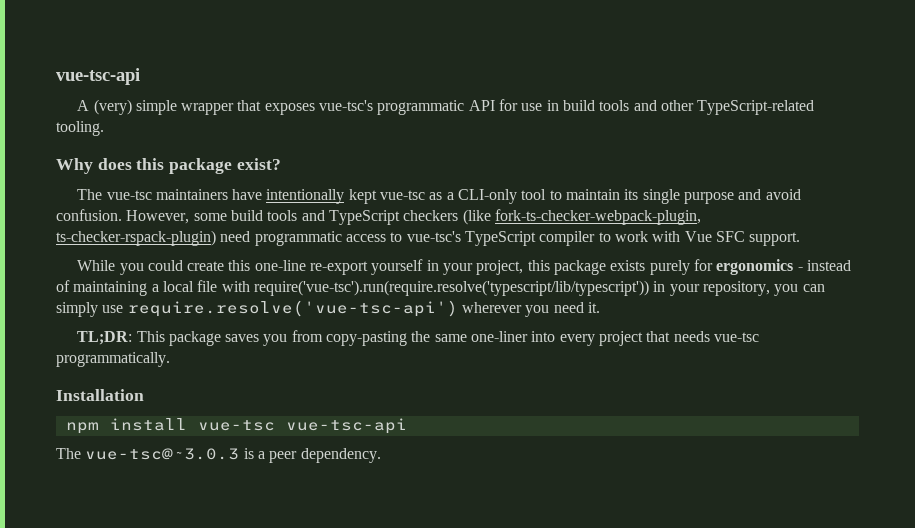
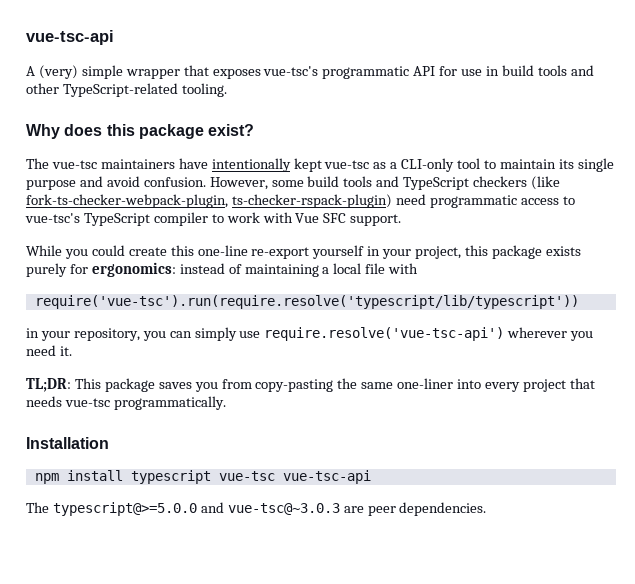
- While you could create this one-line re-export yourself in your project, this package exists purely for ergonomics - instead of maintaining a local file with require('vue-tsc').run(require.resolve('typescript/lib/typescript')) in your repository, you can simply use require.resolve('vue-tsc-api') wherever you need it.
+ While you could create this one-line re-export yourself in your project, this package exists purely for ergonomics: instead of maintaining a local file with
+ require('vue-tsc').run(require.resolve('typescript/lib/typescript'))
+ in your repository, you can simply use require.resolve('vue-tsc-api') wherever you need it.
- npm install vue-tsc vue-tsc-api
+ npm install typescript vue-tsc vue-tsc-api
- The vue-tsc@~3.0.3 is a peer dependency.
+ The typescript@>=5.0.0 and vue-tsc@~3.0.3 are peer dependencies.

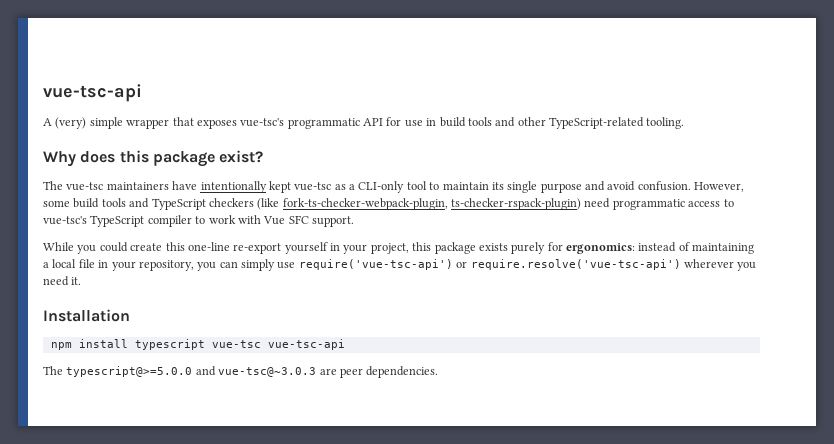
- While you could create this one-line re-export yourself in your project, this package exists purely for ergonomics: instead of maintaining a local file with
- require('vue-tsc').run(require.resolve('typescript/lib/typescript'))
- in your repository, you can simply use require.resolve('vue-tsc-api') wherever you need it.
+ While you could create this one-line re-export yourself in your project, this package exists purely for ergonomics: instead of maintaining a local file in your repository, you can simply use require('vue-tsc-api') or require.resolve('vue-tsc-api') wherever you need it.
- TL;DR: This package saves you from copy-pasting the same one-liner into every project that needs vue-tsc programmatically.

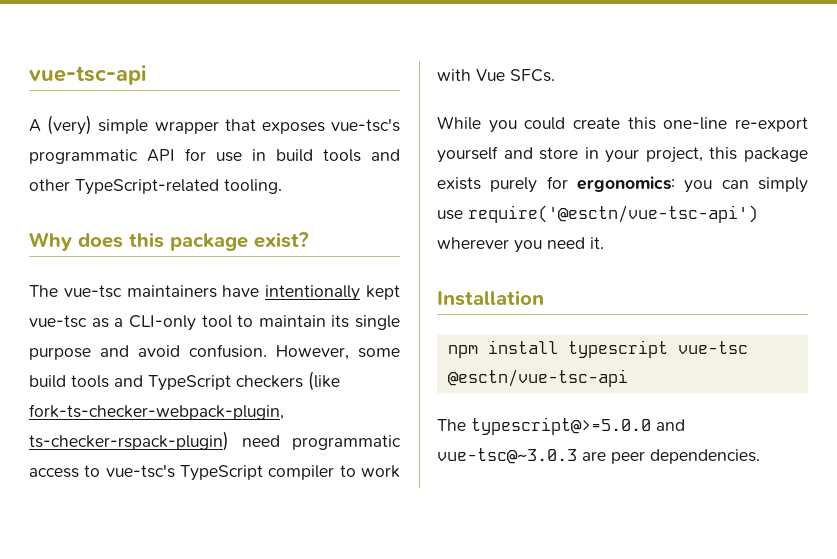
- However, some build tools and TypeScript checkers (like fork-ts-checker-webpack-plugin, ts-checker-rspack-plugin) need programmatic access to vue-tsc's TypeScript compiler to work with Vue SFC support.
+ However, some build tools and TypeScript checkers (like fork-ts-checker-webpack-plugin, ts-checker-rspack-plugin) need programmatic access to vue-tsc's TypeScript compiler to work with Vue SFCs.
- While you could create this one-line re-export yourself in your project, this package exists purely for ergonomics: instead of maintaining a local file in your repository, you can simply use require('vue-tsc-api') or require.resolve('vue-tsc-api') wherever you need it.
+ While you could create this one-line re-export yourself and store in your project, this package exists purely for ergonomics: you can simply use require('@esctn/vue-tsc-api') wherever you need it.
- npm install typescript vue-tsc vue-tsc-api
+ npm install typescript vue-tsc @esctn/vue-tsc-api

